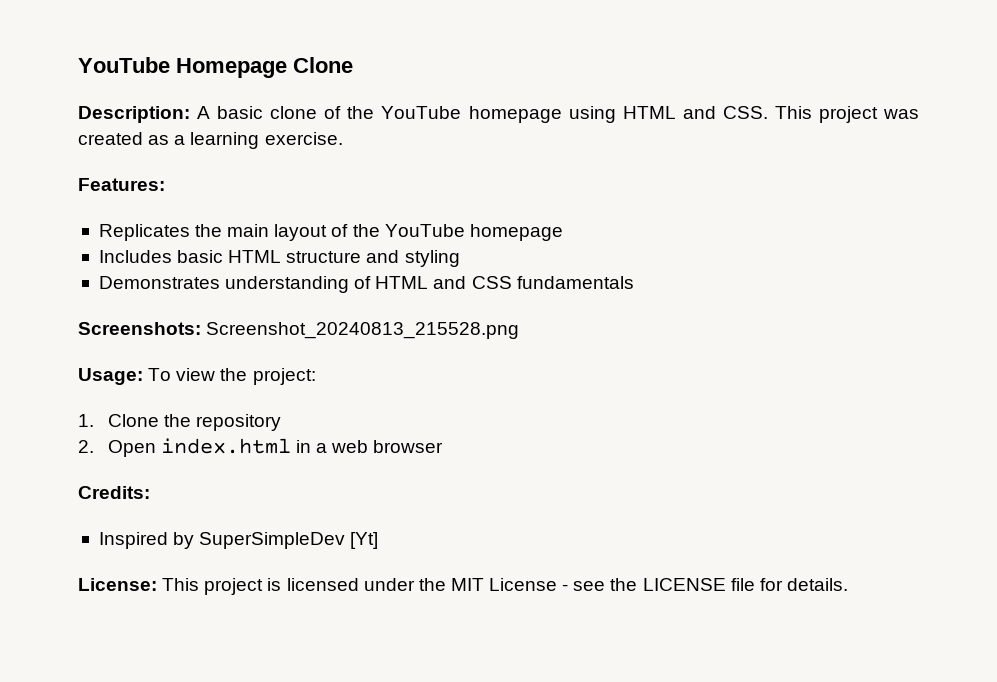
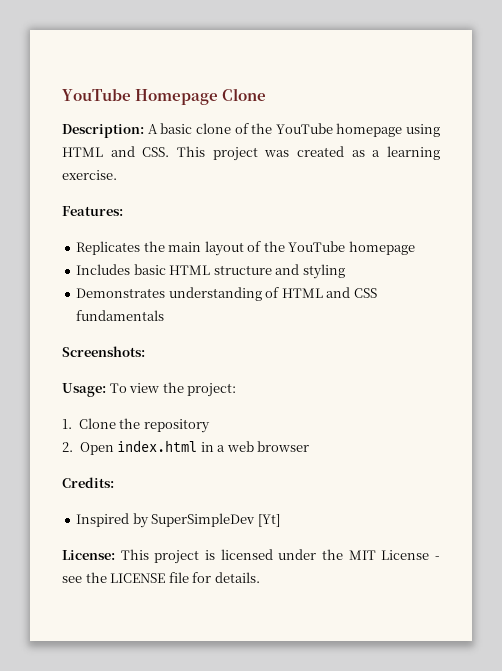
- Screenshots: Screenshot_20240813_215528.png
+ Screenshots:

